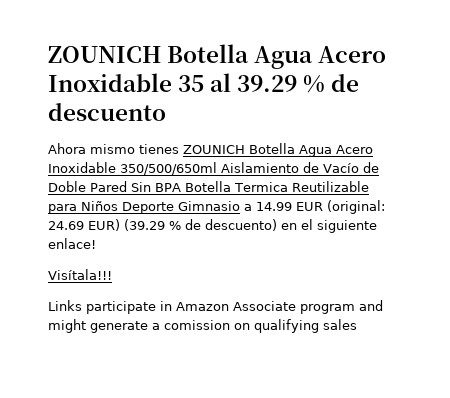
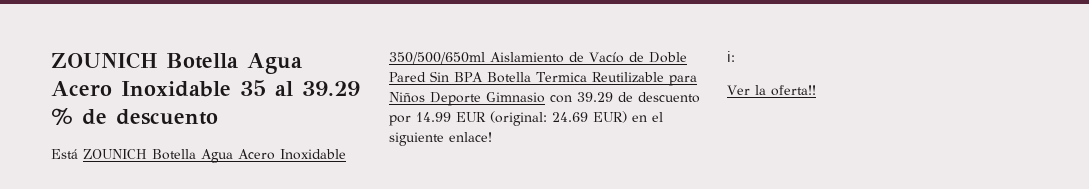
- Ahora mismo tienes ZOUNICH Botella Agua Acero Inoxidable 350/500/650ml Aislamiento de Vacío de Doble Pared Sin BPA Botella Termica Reutilizable para Niños Deporte Gimnasio a 14.99 EUR (original: 24.69 EUR) (39.29 % de descuento) en el siguiente enlace!
+ Está ZOUNICH Botella Agua Acero Inoxidable 350/500/650ml Aislamiento de Vacío de Doble Pared Sin BPA Botella Termica Reutilizable para Niños Deporte Gimnasio con 39.29 de descuento por 14.99 EUR (original: 24.69 EUR) en el siguiente enlace!
- Visítala!!!
- Links participate in Amazon Associate program and might generate a comission on qualifying sales
+ ℹ:
+ Ver la oferta!!

